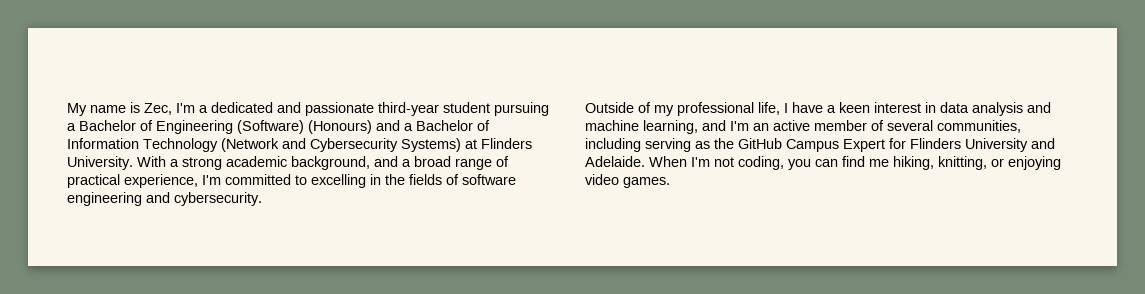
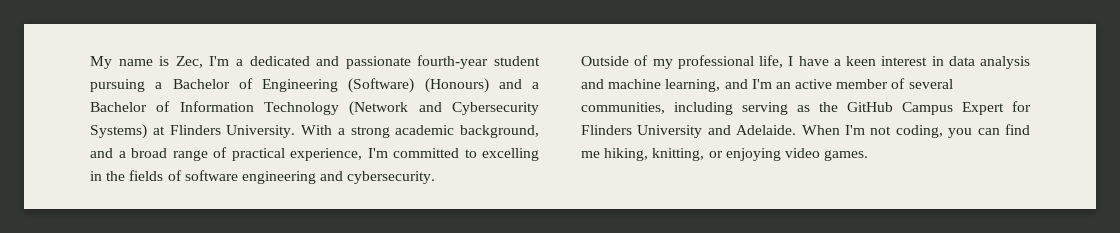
- My name is Zec, I'm a dedicated and passionate third-year student pursuing a Bachelor of Engineering (Software) (Honours) and a Bachelor of Information Technology (Network and Cybersecurity Systems) at Flinders University.
+ My name is Zec, I'm a dedicated and passionate fourth-year student pursuing a Bachelor of Engineering (Software) (Honours) and a Bachelor of Information Technology (Network and Cybersecurity Systems) at Flinders University.

